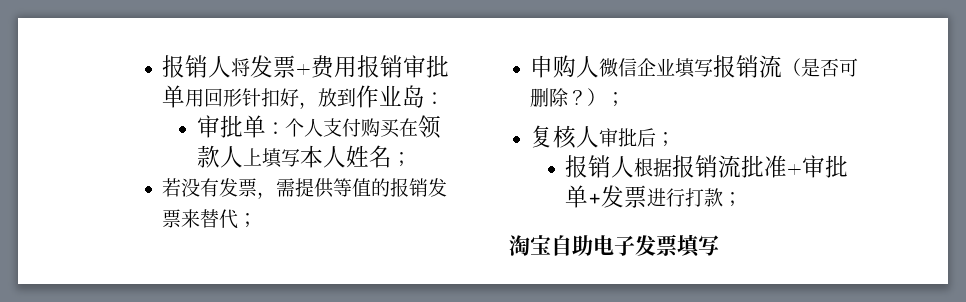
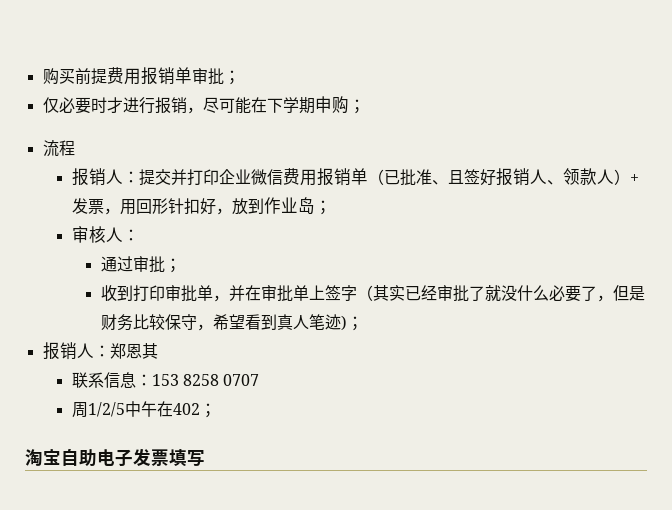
- 报销人将发票+费用报销审批单用回形针扣好，放到作业岛：
+ 购买前提费用报销单审批；
+ 仅必要时才进行报销，尽可能在下学期申购；
+ 流程
+ 报销人：提交并打印企业微信费用报销单（已批准、且签好报销人、领款人）+发票，用回形针扣好，放到作业岛；
+ 审核人：
- 审批单：个人支付购买在领款人上填写本人姓名；
- 若没有发票，需提供等值的报销发票来替代；
- 申购人微信企业填写报销流（是否可删除？）；
- 复核人审批后；
- 报销人根据报销流批准+审批单+发票进行打款；
+ 通过审批；
+ 收到打印审批单，并在审批单上签字（其实已经审批了就没什么必要了，但是财务比较保守，希望看到真人笔迹)；
+ 报销人：郑恩其
+ 联系信息：153 8258 0707
+ 周1/2/5中午在402；

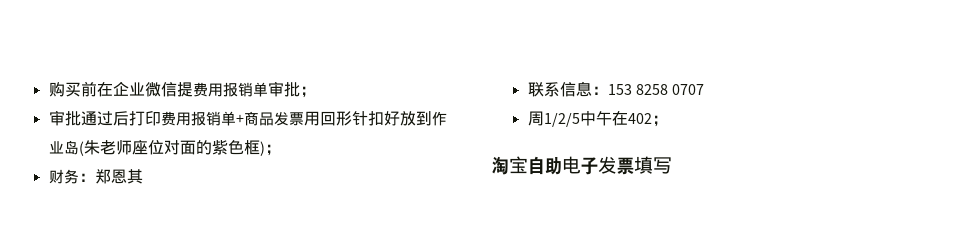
- 购买前提费用报销单审批；
+ 购买前在企业微信提费用报销单审批；
- 仅必要时才进行报销，尽可能在下学期申购；
- 流程
- 报销人：提交并打印企业微信费用报销单（已批准、且签好报销人、领款人）+发票，用回形针扣好，放到作业岛；
- 审核人：
- 通过审批；
- 收到打印审批单，并在审批单上签字（其实已经审批了就没什么必要了，但是财务比较保守，希望看到真人笔迹)；
+ 审批通过后打印费用报销单+商品发票用回形针扣好放到作业岛(朱老师座位对面的紫色框)；
- 报销人：郑恩其
+ 财务：郑恩其

